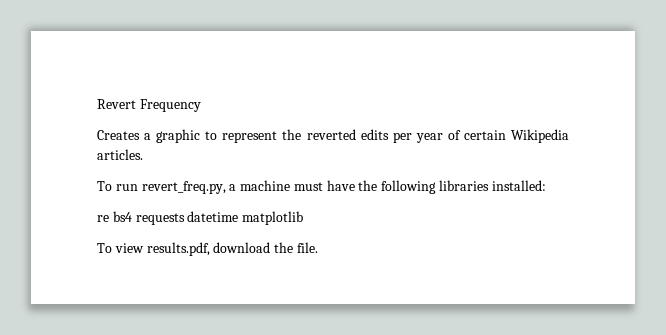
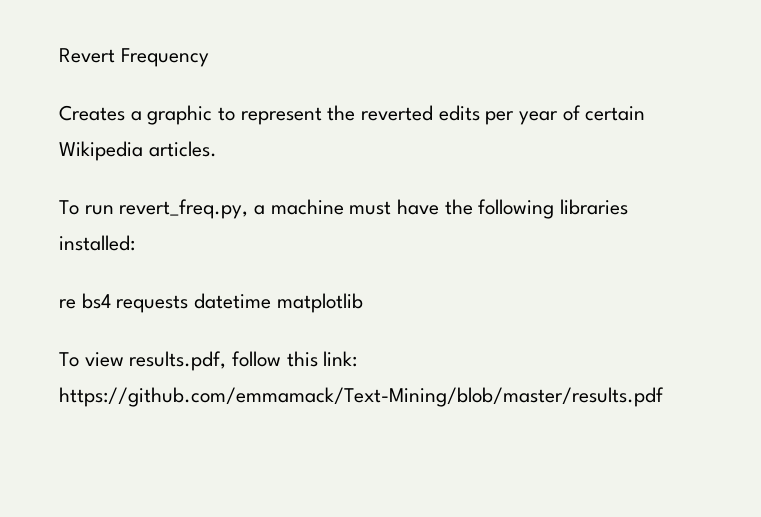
- To view results.pdf, download the file.
+ To view results.pdf, follow this link: https://github.com/emmamack/Text-Mining/blob/master/results.pdf

